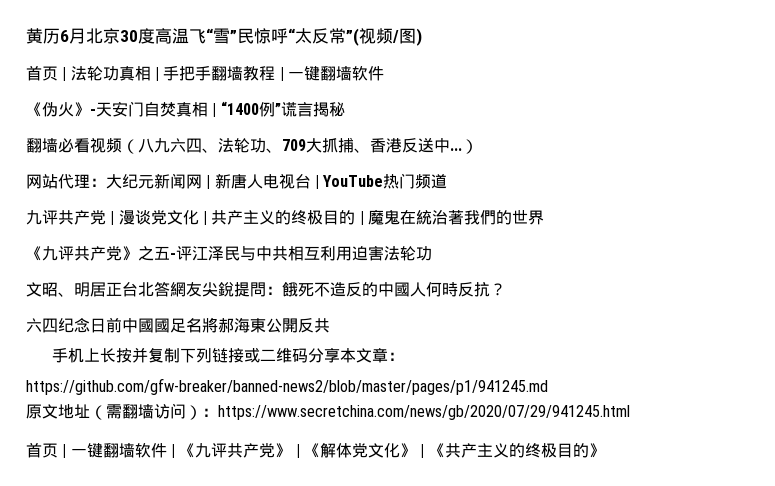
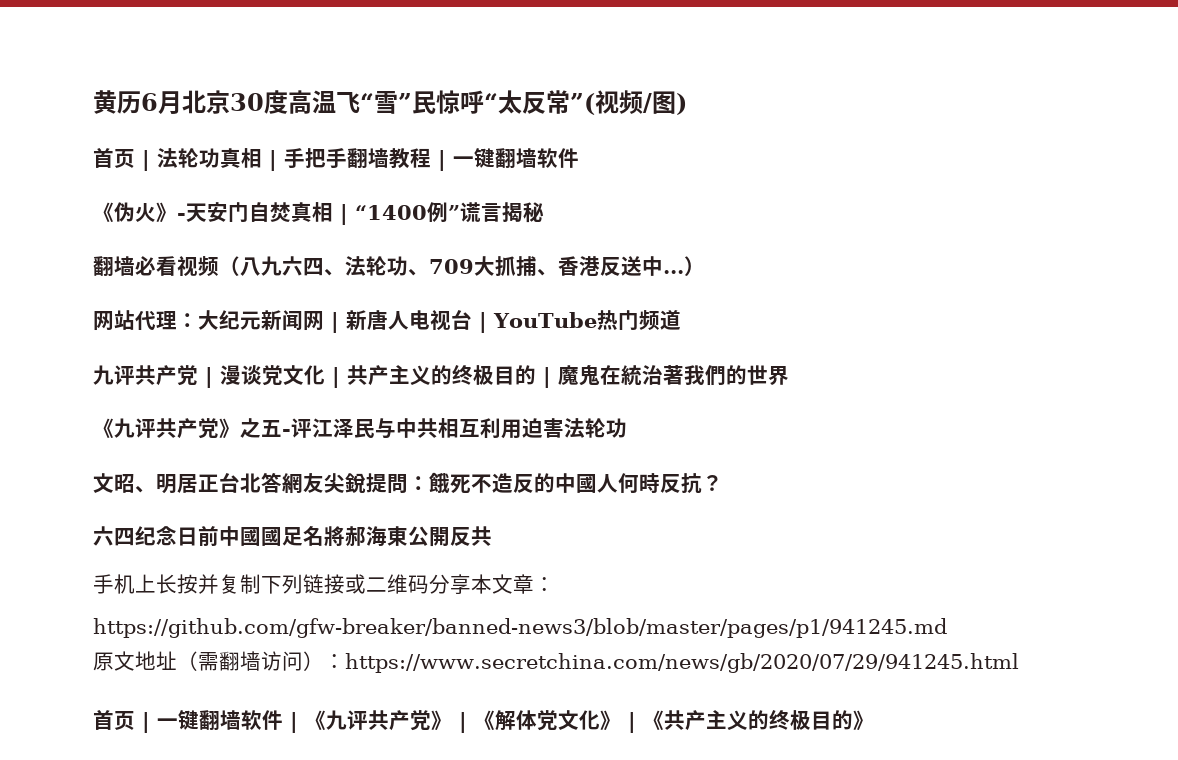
- https://github.com/gfw-breaker/banned-news2/blob/master/pages/p1/941245.md
+ https://github.com/gfw-breaker/banned-news3/blob/master/pages/p1/941245.md

